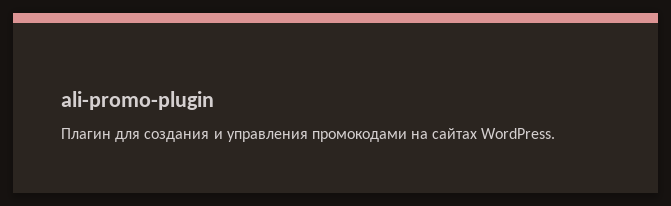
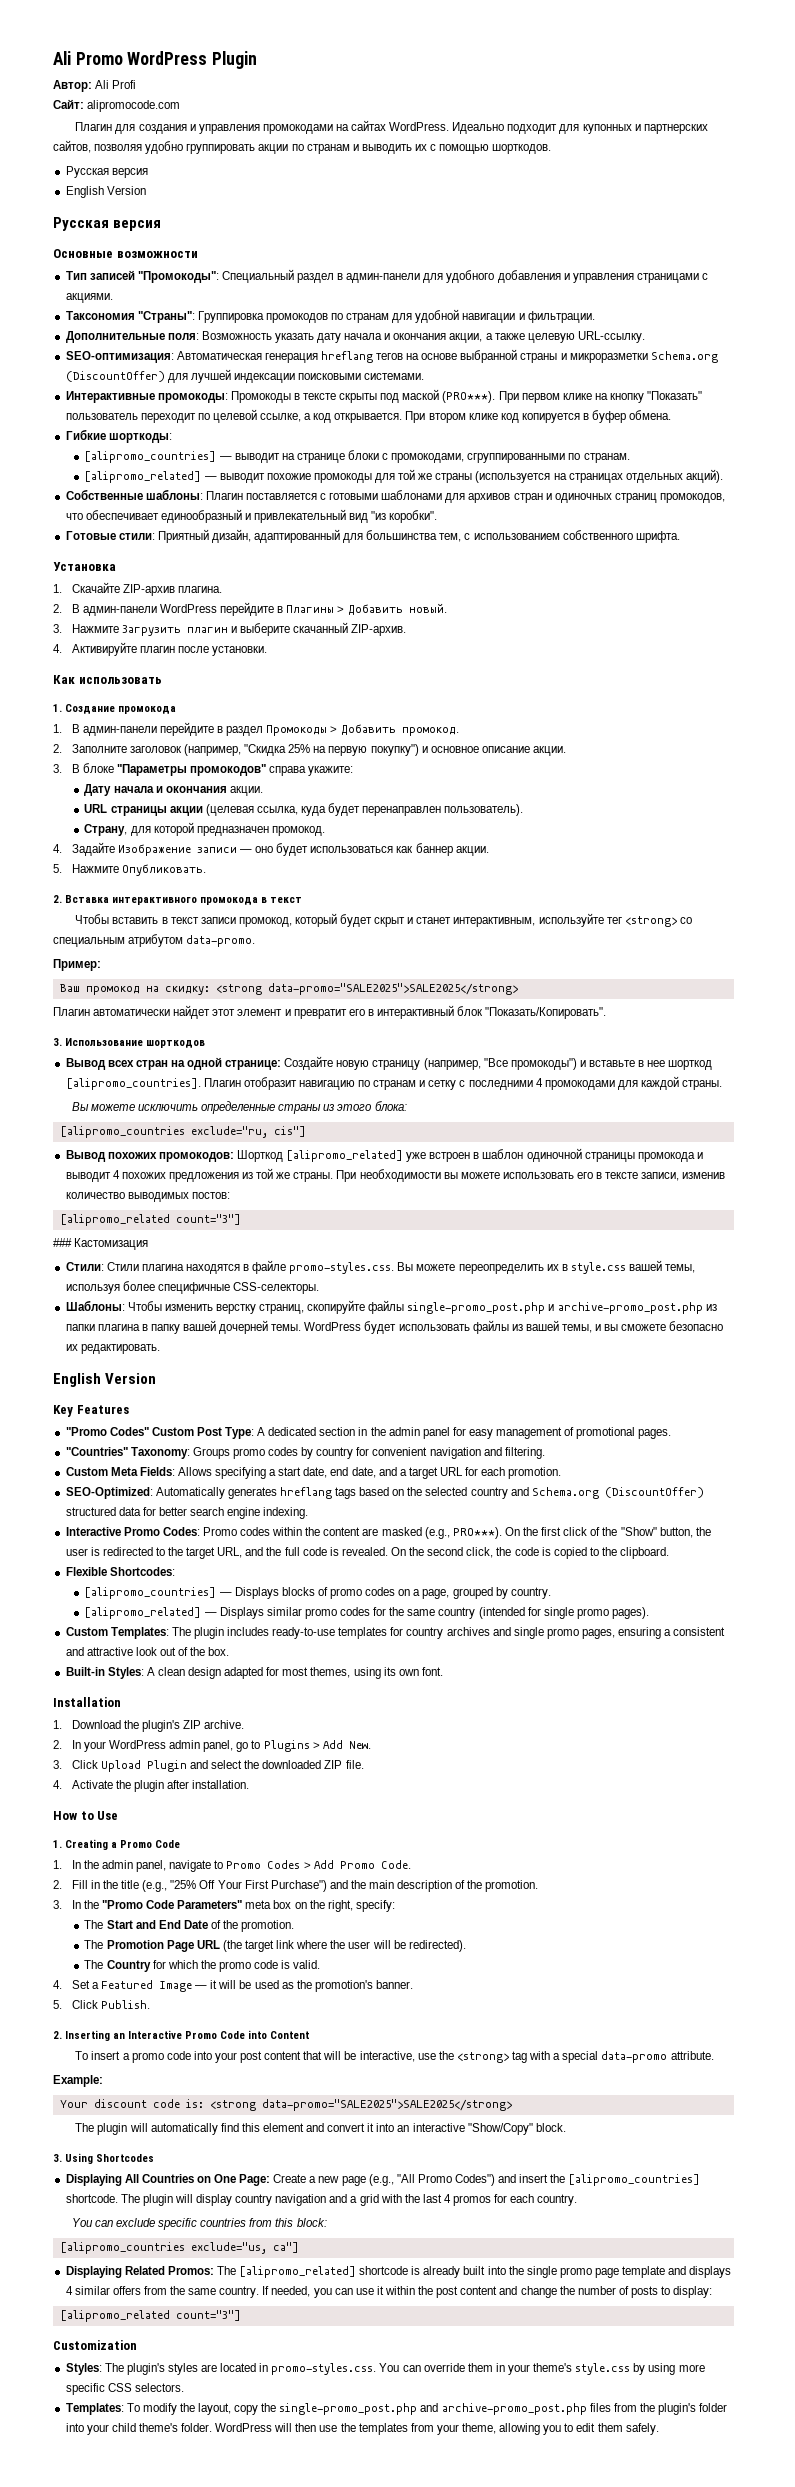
- ali-promo-plugin
+ Ali Promo WordPress Plugin
+ Автор: Ali Profi
+ Сайт: alipromocode.com
+ Идеально подходит для купонных и партнерских сайтов, позволяя удобно группировать акции по странам и выводить их с помощью шорткодов.
+ Русская версия
+ English Version
+ Русская версия
+ Основные возможности
+ Тип записей "Промокоды": Специальный раздел в админ-панели для удобного добавления и управления страницами с акциями.
+ Таксономия "Страны": Группировка промокодов по странам для удобной навигации и фильтрации.
+ Дополнительные поля: Возможность указать дату начала и окончания акции, а также целевую URL-ссылку.
+ SEO-оптимизация: Автоматическая генерация hreflang тегов на основе выбранной страны и микроразметки Schema.org (DiscountOffer) для лучшей индексации поисковыми системами.
+ Интерактивные промокоды: Промокоды в тексте скрыты под маской (PRO***). При первом клике на кнопку "Показать" пользователь переходит по целевой ссылке, а код открывается. При втором клике код копируется в буфер обмена.
+ Гибкие шорткоды:
+ [alipromo_countries] — выводит на странице блоки с промокодами, сгруппированными по странам.
+ [alipromo_related] — выводит похожие промокоды для той же страны (используется на страницах отдельных акций).
+ Собственные шаблоны: Плагин поставляется с готовыми шаблонами для архивов стран и одиночных страниц промокодов, что обеспечивает единообразный и привлекательный вид "из коробки".
+ Готовые стили: Приятный дизайн, адаптированный для большинства тем, с использованием собственного шрифта.
+ Установка
+ 1. Скачайте ZIP-архив плагина.
+ 2. В админ-панели WordPress перейдите в Плагины > Добавить новый.
+ 3. Нажмите Загрузить плагин и выберите скачанный ZIP-архив.
+ 4. Активируйте плагин после установки.
+ Как использовать
+ 1. Создание промокода
+ 1. В админ-панели перейдите в раздел Промокоды > Добавить промокод.
+ 2. Заполните заголовок (например, "Скидка 25% на первую покупку") и основное описание акции.
+ 3. В блоке "Параметры промокодов" справа укажите:
+ Дату начала и окончания акции.
+ URL страницы акции (целевая ссылка, куда будет перенаправлен пользователь).
+ Страну, для которой предназначен промокод.
+ 4. Задайте Изображение записи — оно будет использоваться как баннер акции.
+ 5. Нажмите Опубликовать.
+ 2. Вставка интерактивного промокода в текст
+ Чтобы вставить в текст записи промокод, который будет скрыт и станет интерактивным, используйте тег <strong> со специальным атрибутом data-promo.
+ Пример:
+ Ваш промокод на скидку: <strong data-promo="SALE2025">SALE2025</strong>
+ Плагин автоматически найдет этот элемент и превратит его в интерактивный блок "Показать/Копировать".
+ 3. Использование шорткодов
+ Вывод всех стран на одной странице: Создайте новую страницу (например, "Все промокоды") и вставьте в нее шорткод [alipromo_countries]. Плагин отобразит навигацию по странам и сетку с последними 4 промокодами для каждой страны.
+ Вы можете исключить определенные страны из этого блока:
+ [alipromo_countries exclude="ru, cis"]
+ Вывод похожих промокодов: Шорткод [alipromo_related] уже встроен в шаблон одиночной страницы промокода и выводит 4 похожих предложения из той же страны. При необходимости вы можете использовать его в тексте записи, изменив количество выводимых постов:
+ [alipromo_related count="3"]
+ ### Кастомизация
+ Стили: Стили плагина находятся в файле promo-styles.css. Вы можете переопределить их в style.css вашей темы, используя более специфичные CSS-селекторы.
+ Шаблоны: Чтобы изменить верстку страниц, скопируйте файлы single-promo_post.php и archive-promo_post.php из папки плагина в папку вашей дочерней темы. WordPress будет использовать файлы из вашей темы, и вы сможете безопасно их редактировать.
+ English Version
+ Key Features
+ "Promo Codes" Custom Post Type: A dedicated section in the admin panel for easy management of promotional pages.
+ "Countries" Taxonomy: Groups promo codes by country for convenient navigation and filtering.
+ Custom Meta Fields: Allows specifying a start date, end date, and a target URL for each promotion.
+ SEO-Optimized: Automatically generates hreflang tags based on the selected country and Schema.org (DiscountOffer) structured data for better search engine indexing.
+ Interactive Promo Codes: Promo codes within the content are masked (e.g., PRO***). On the first click of the "Show" button, the user is redirected to the target URL, and the full code is revealed. On the second click, the code is copied to the clipboard.
+ Flexible Shortcodes:
+ [alipromo_countries] — Displays blocks of promo codes on a page, grouped by country.
+ [alipromo_related] — Displays similar promo codes for the same country (intended for single promo pages).
+ Custom Templates: The plugin includes ready-to-use templates for country archives and single promo pages, ensuring a consistent and attractive look out of the box.
+ Built-in Styles: A clean design adapted for most themes, using its own font.
+ Installation
+ 1. Download the plugin's ZIP archive.
+ 2. In your WordPress admin panel, go to Plugins > Add New.
+ 3. Click Upload Plugin and select the downloaded ZIP file.
+ 4. Activate the plugin after installation.
+ How to Use
+ 1. Creating a Promo Code
+ 1. In the admin panel, navigate to Promo Codes > Add Promo Code.
+ 2. Fill in the title (e.g., "25% Off Your First Purchase") and the main description of the promotion.
+ 3. In the "Promo Code Parameters" meta box on the right, specify:
+ The Start and End Date of the promotion.
+ The Promotion Page URL (the target link where the user will be redirected).
+ The Country for which the promo code is valid.
+ 4. Set a Featured Image — it will be used as the promotion's banner.
+ 5. Click Publish.
+ 2. Inserting an Interactive Promo Code into Content
+ To insert a promo code into your post content that will be interactive, use the <strong> tag with a special data-promo attribute.
+ Example:
+ Your discount code is: <strong data-promo="SALE2025">SALE2025</strong>
+ The plugin will automatically find this element and convert it into an interactive "Show/Copy" block.
+ 3. Using Shortcodes
+ Displaying All Countries on One Page: Create a new page (e.g., "All Promo Codes") and insert the [alipromo_countries] shortcode. The plugin will display country navigation and a grid with the last 4 promos for each country.
+ You can exclude specific countries from this block:
+ [alipromo_countries exclude="us, ca"]
+ Displaying Related Promos: The [alipromo_related] shortcode is already built into the single promo page template and displays 4 similar offers from the same country. If needed, you can use it within the post content and change the number of posts to display:
+ [alipromo_related count="3"]
+ Customization
+ Styles: The plugin's styles are located in promo-styles.css. You can override them in your theme's style.css by using more specific CSS selectors.
+ Templates: To modify the layout, copy the single-promo_post.php and archive-promo_post.php files from the plugin's folder into your child theme's folder. WordPress will then use the templates from your theme, allowing you to edit them safely.

